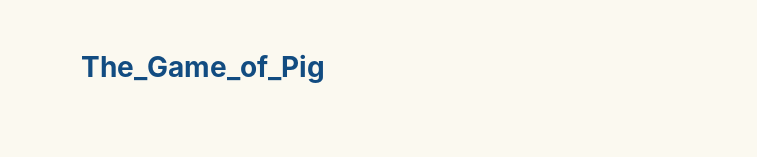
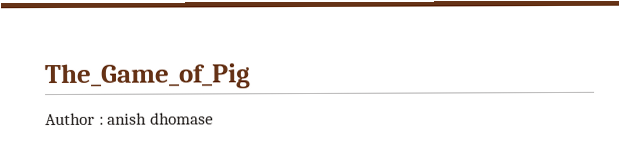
+ Author : anish dhomase

